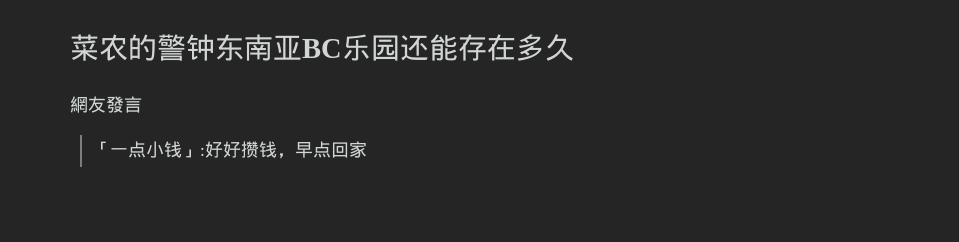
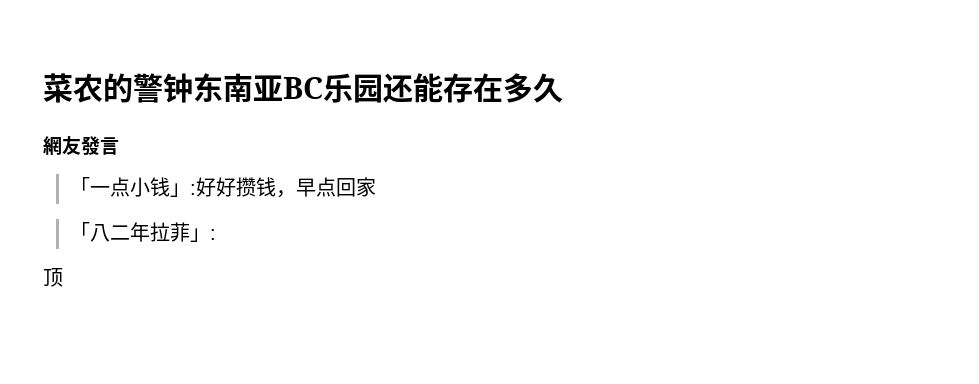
+ 「八二年拉菲」:
+ 顶

